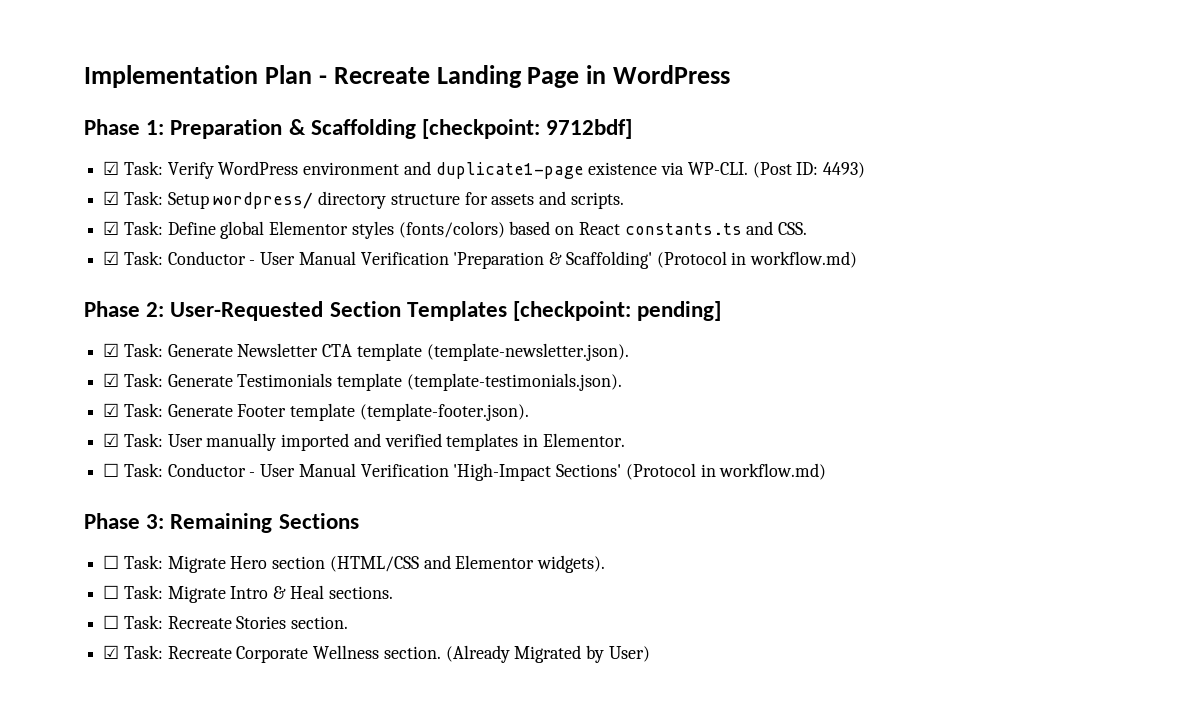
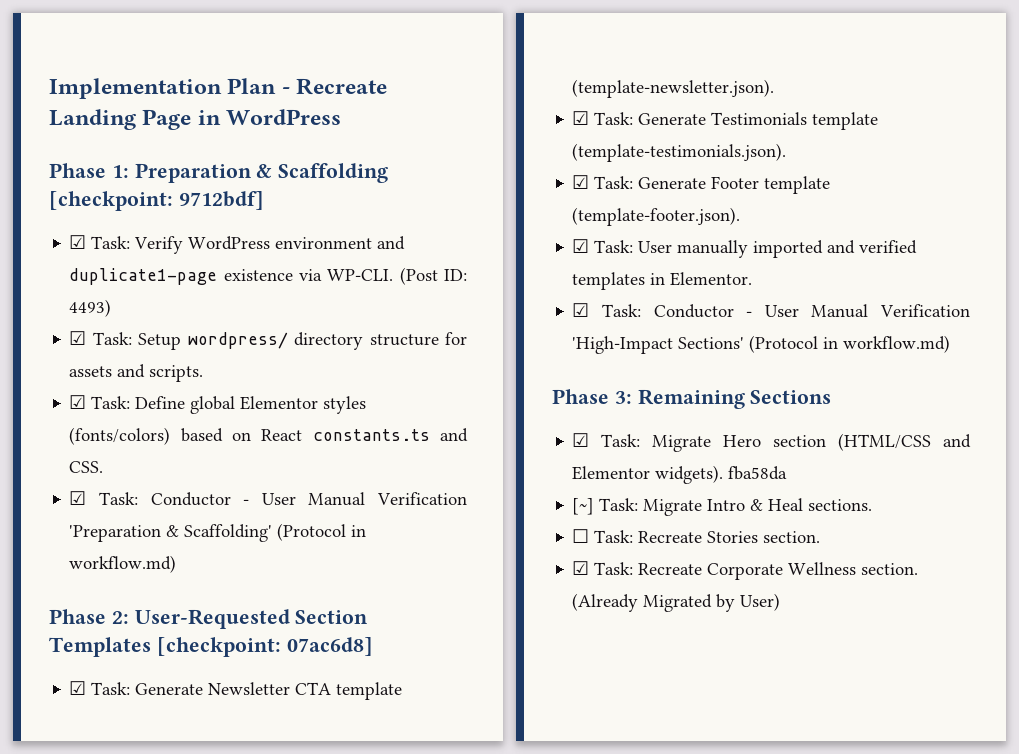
- Phase 2: User-Requested Section Templates [checkpoint: pending]
+ Phase 2: User-Requested Section Templates [checkpoint: 07ac6d8]
- ☐ Task: Conductor - User Manual Verification 'High-Impact Sections' (Protocol in workflow.md)
+ ☑ Task: Conductor - User Manual Verification 'High-Impact Sections' (Protocol in workflow.md)
- ☐ Task: Migrate Hero section (HTML/CSS and Elementor widgets).
- ☐ Task: Migrate Intro & Heal sections.
+ ☑ Task: Migrate Hero section (HTML/CSS and Elementor widgets). fba58da
+ [~] Task: Migrate Intro & Heal sections.

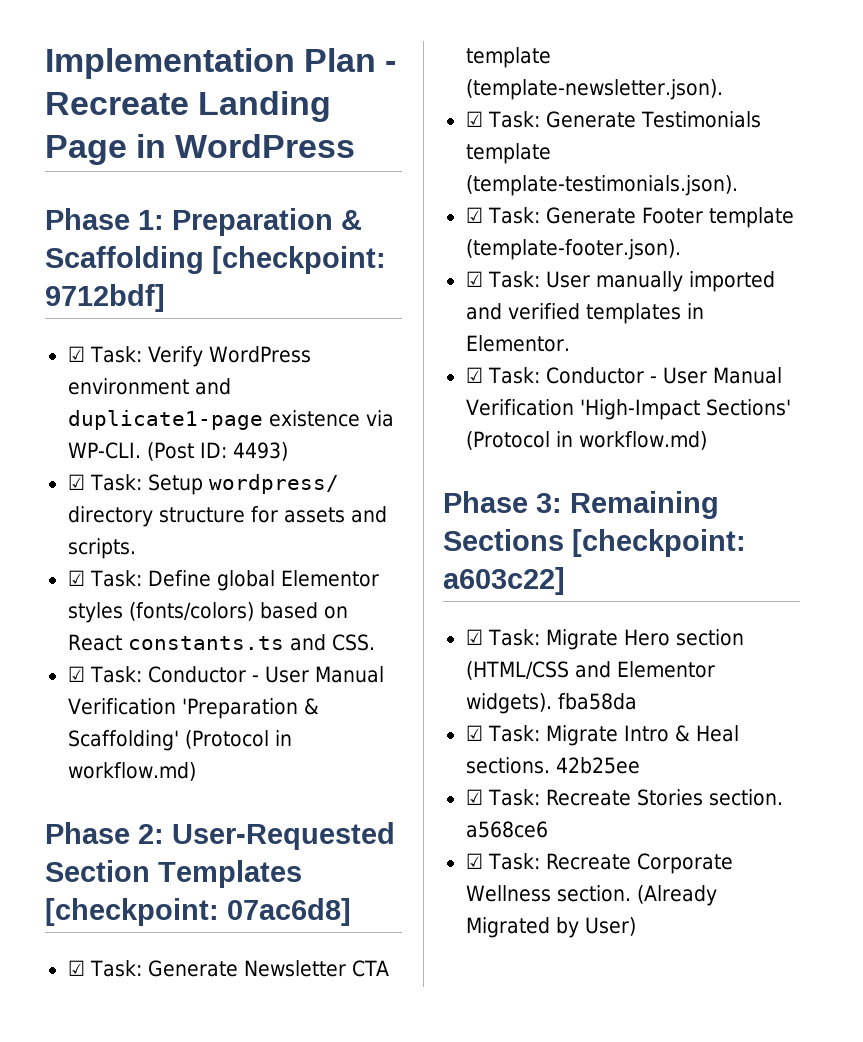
- Phase 3: Remaining Sections
+ Phase 3: Remaining Sections [checkpoint: a603c22]
- [~] Task: Migrate Intro & Heal sections.
- ☐ Task: Recreate Stories section.
+ ☑ Task: Migrate Intro & Heal sections. 42b25ee
+ ☑ Task: Recreate Stories section. a568ce6

